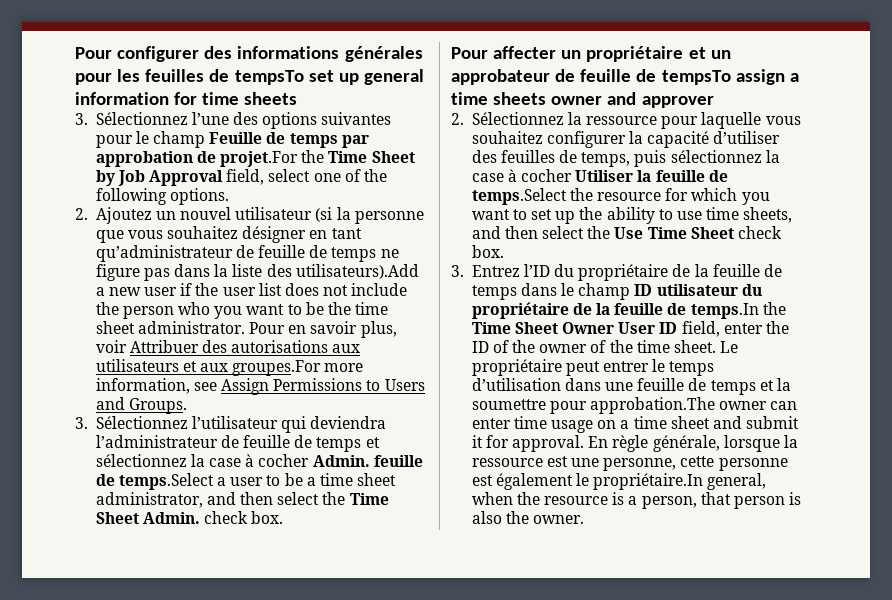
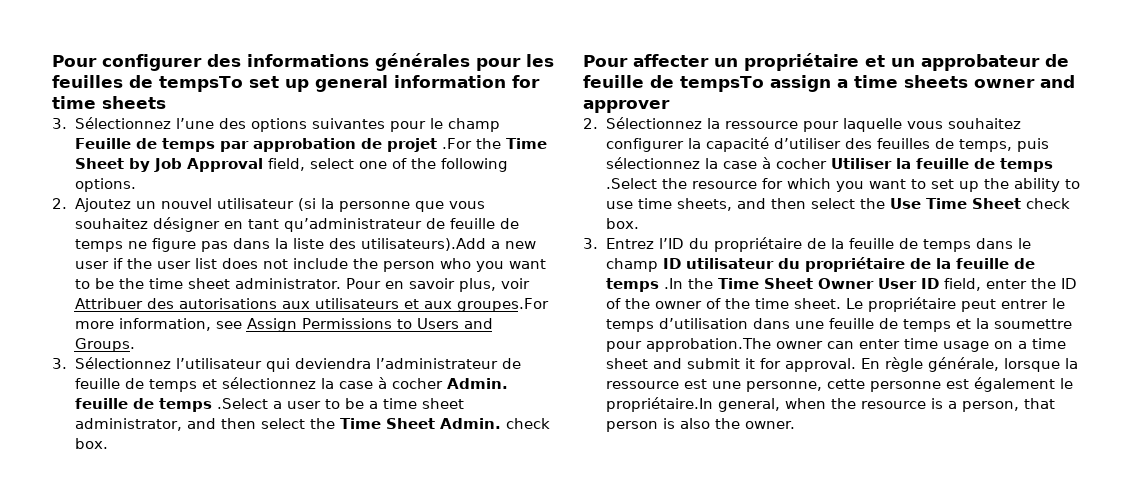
- 3. Sélectionnez l’une des options suivantes pour le champ Feuille de temps par approbation de projet.For the Time Sheet by Job Approval field, select one of the following options.
+ 3. Sélectionnez l’une des options suivantes pour le champ Feuille de temps par approbation de projet .For the Time Sheet by Job Approval field, select one of the following options.
- 3. Sélectionnez l’utilisateur qui deviendra l’administrateur de feuille de temps et sélectionnez la case à cocher Admin. feuille de temps.Select a user to be a time sheet administrator, and then select the Time Sheet Admin. check box.
+ 3. Sélectionnez l’utilisateur qui deviendra l’administrateur de feuille de temps et sélectionnez la case à cocher Admin. feuille de temps .Select a user to be a time sheet administrator, and then select the Time Sheet Admin. check box.
- 2. Sélectionnez la ressource pour laquelle vous souhaitez configurer la capacité d’utiliser des feuilles de temps, puis sélectionnez la case à cocher Utiliser la feuille de temps.Select the resource for which you want to set up the ability to use time sheets, and then select the Use Time Sheet check box.
+ 2. Sélectionnez la ressource pour laquelle vous souhaitez configurer la capacité d’utiliser des feuilles de temps, puis sélectionnez la case à cocher Utiliser la feuille de temps .Select the resource for which you want to set up the ability to use time sheets, and then select the Use Time Sheet check box.
- 3. Entrez l’ID du propriétaire de la feuille de temps dans le champ ID utilisateur du propriétaire de la feuille de temps.In the Time Sheet Owner User ID field, enter the ID of the owner of the time sheet.
+ 3. Entrez l’ID du propriétaire de la feuille de temps dans le champ ID utilisateur du propriétaire de la feuille de temps .In the Time Sheet Owner User ID field, enter the ID of the owner of the time sheet.

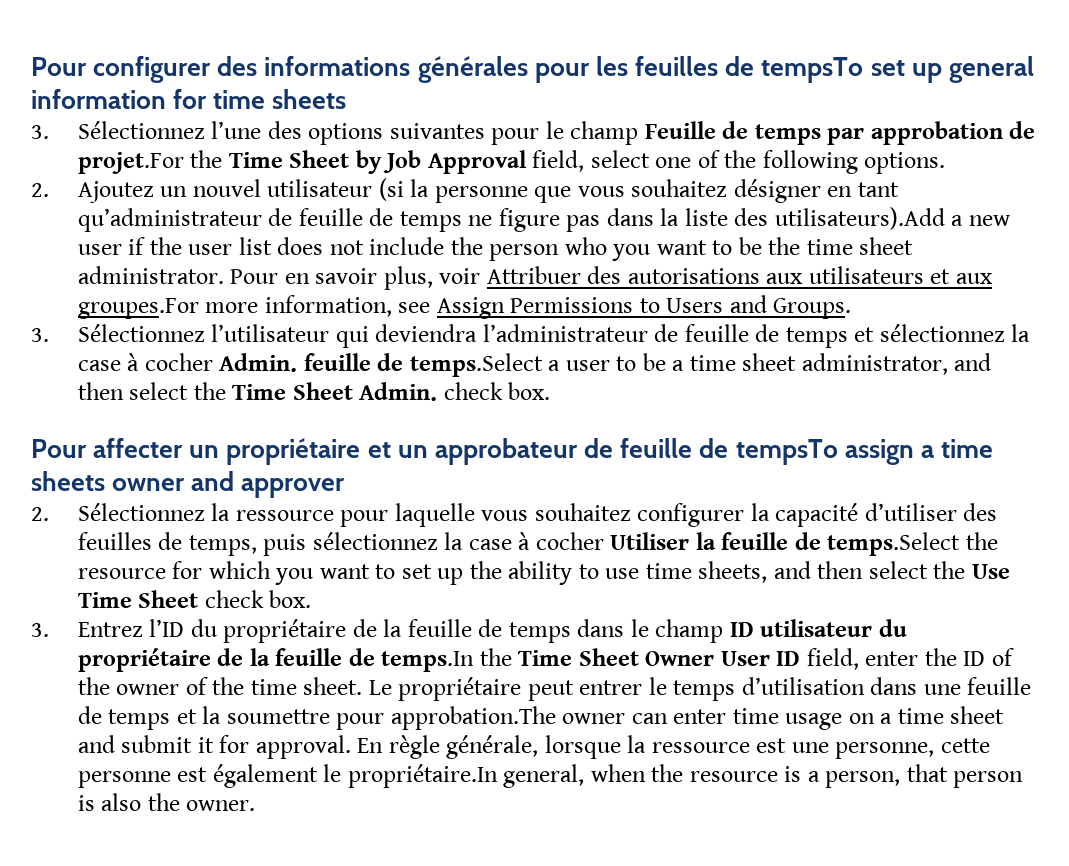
- 3. Sélectionnez l’une des options suivantes pour le champ Feuille de temps par approbation de projet .For the Time Sheet by Job Approval field, select one of the following options.
+ 3. Sélectionnez l’une des options suivantes pour le champ Feuille de temps par approbation de projet.For the Time Sheet by Job Approval field, select one of the following options.
- 3. Sélectionnez l’utilisateur qui deviendra l’administrateur de feuille de temps et sélectionnez la case à cocher Admin. feuille de temps .Select a user to be a time sheet administrator, and then select the Time Sheet Admin. check box.
+ 3. Sélectionnez l’utilisateur qui deviendra l’administrateur de feuille de temps et sélectionnez la case à cocher Admin. feuille de temps.Select a user to be a time sheet administrator, and then select the Time Sheet Admin. check box.
- 2. Sélectionnez la ressource pour laquelle vous souhaitez configurer la capacité d’utiliser des feuilles de temps, puis sélectionnez la case à cocher Utiliser la feuille de temps .Select the resource for which you want to set up the ability to use time sheets, and then select the Use Time Sheet check box.
+ 2. Sélectionnez la ressource pour laquelle vous souhaitez configurer la capacité d’utiliser des feuilles de temps, puis sélectionnez la case à cocher Utiliser la feuille de temps.Select the resource for which you want to set up the ability to use time sheets, and then select the Use Time Sheet check box.
- 3. Entrez l’ID du propriétaire de la feuille de temps dans le champ ID utilisateur du propriétaire de la feuille de temps .In the Time Sheet Owner User ID field, enter the ID of the owner of the time sheet.
+ 3. Entrez l’ID du propriétaire de la feuille de temps dans le champ ID utilisateur du propriétaire de la feuille de temps.In the Time Sheet Owner User ID field, enter the ID of the owner of the time sheet.

